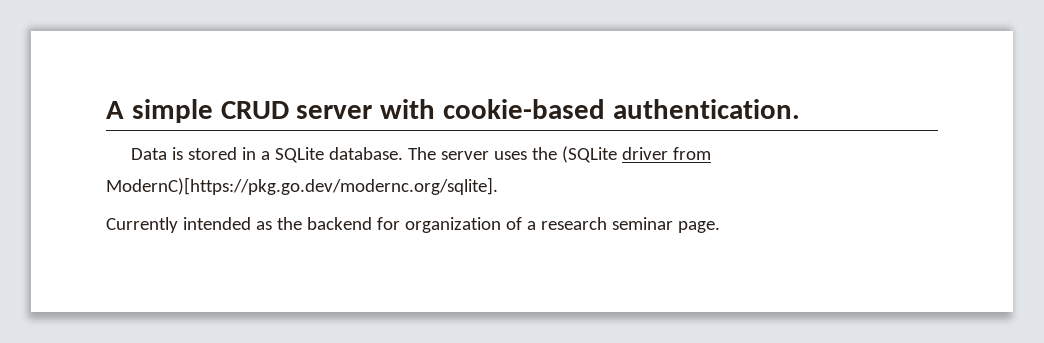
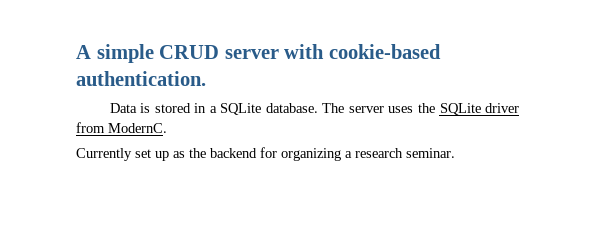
- The server uses the (SQLite driver from ModernC)[https://pkg.go.dev/modernc.org/sqlite].
+ The server uses the SQLite driver from ModernC.
- Currently intended as the backend for organization of a research seminar page.
+ Currently set up as the backend for organizing a research seminar.

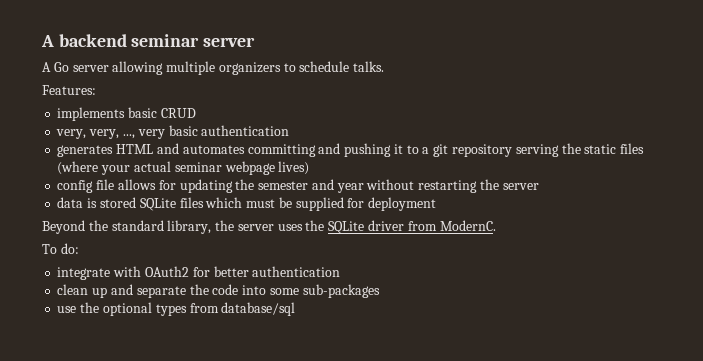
- A simple CRUD server with cookie-based authentication.
- Data is stored in a SQLite database. The server uses the SQLite driver from ModernC.
+ A backend seminar server
+ A Go server allowing multiple organizers to schedule talks.
+ Features:
+ implements basic CRUD
+ very, very, ..., very basic authentication
+ generates HTML and automates committing and pushing it to a git repository serving the static files (where your actual seminar webpage lives)
+ config file allows for updating the semester and year without restarting the server
+ data is stored SQLite files which must be supplied for deployment
+ Beyond the standard library, the server uses the SQLite driver from ModernC.
- Currently set up as the backend for organizing a research seminar.
+ To do:
+ integrate with OAuth2 for better authentication
+ clean up and separate the code into some sub-packages
+ use the optional types from database/sql

